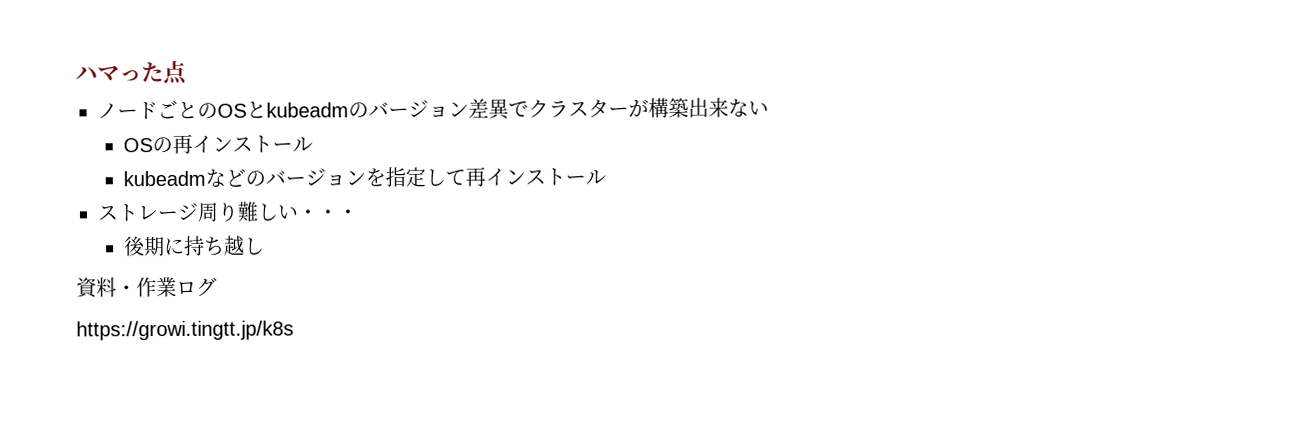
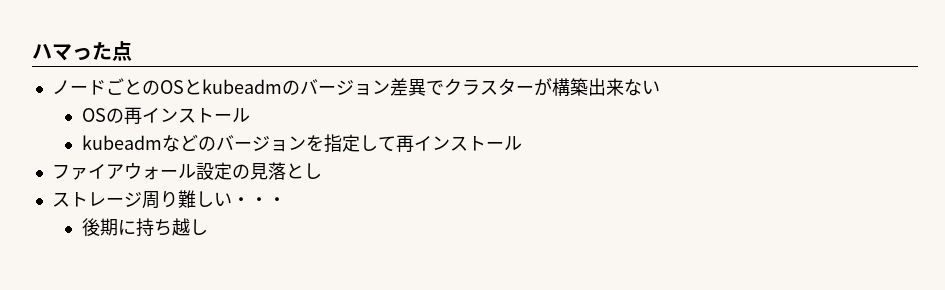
+ ファイアウォール設定の見落とし
- 資料・作業ログ
- https://growi.tingtt.jp/k8s

